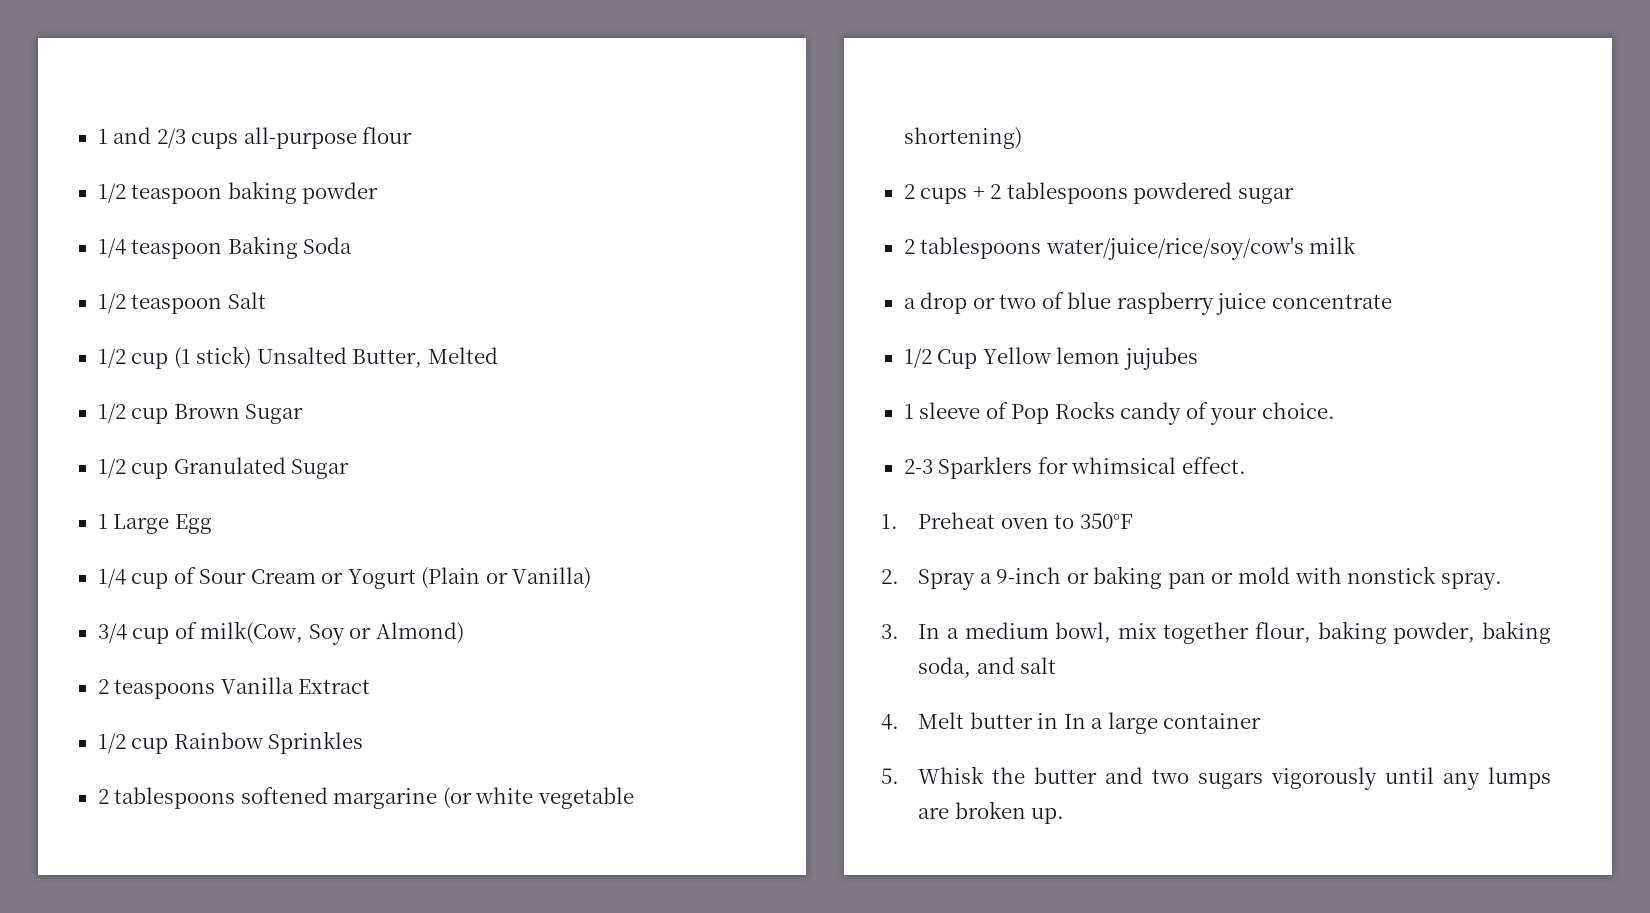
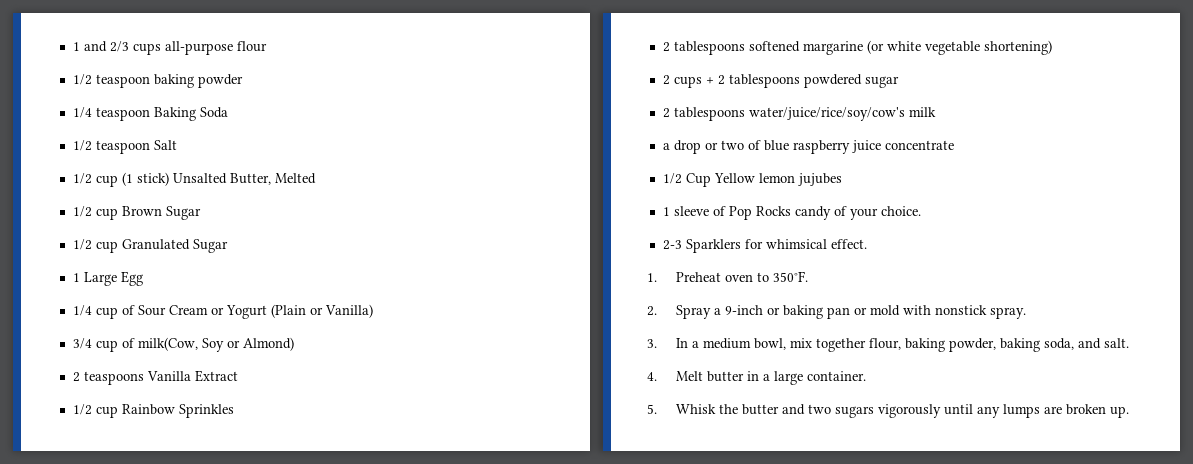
- 1. Preheat oven to 350°F
+ 1. Preheat oven to 350°F.
- 3. In a medium bowl, mix together flour, baking powder, baking soda, and salt
+ 3. In a medium bowl, mix together flour, baking powder, baking soda, and salt.
- 4. Melt butter in In a large container
+ 4. Melt butter in a large container.

